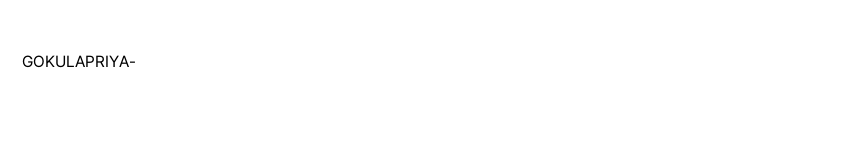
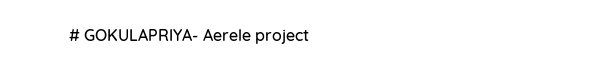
- GOKULAPRIYA-
+ # GOKULAPRIYA- Aerele project

